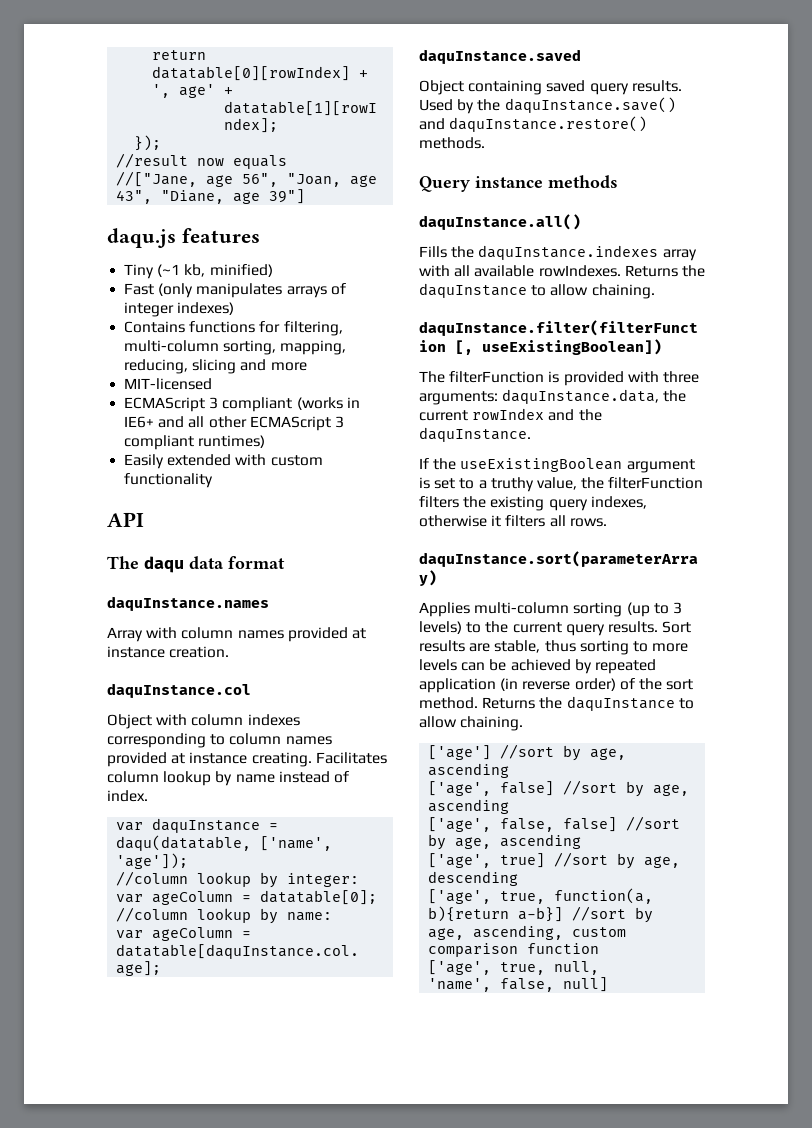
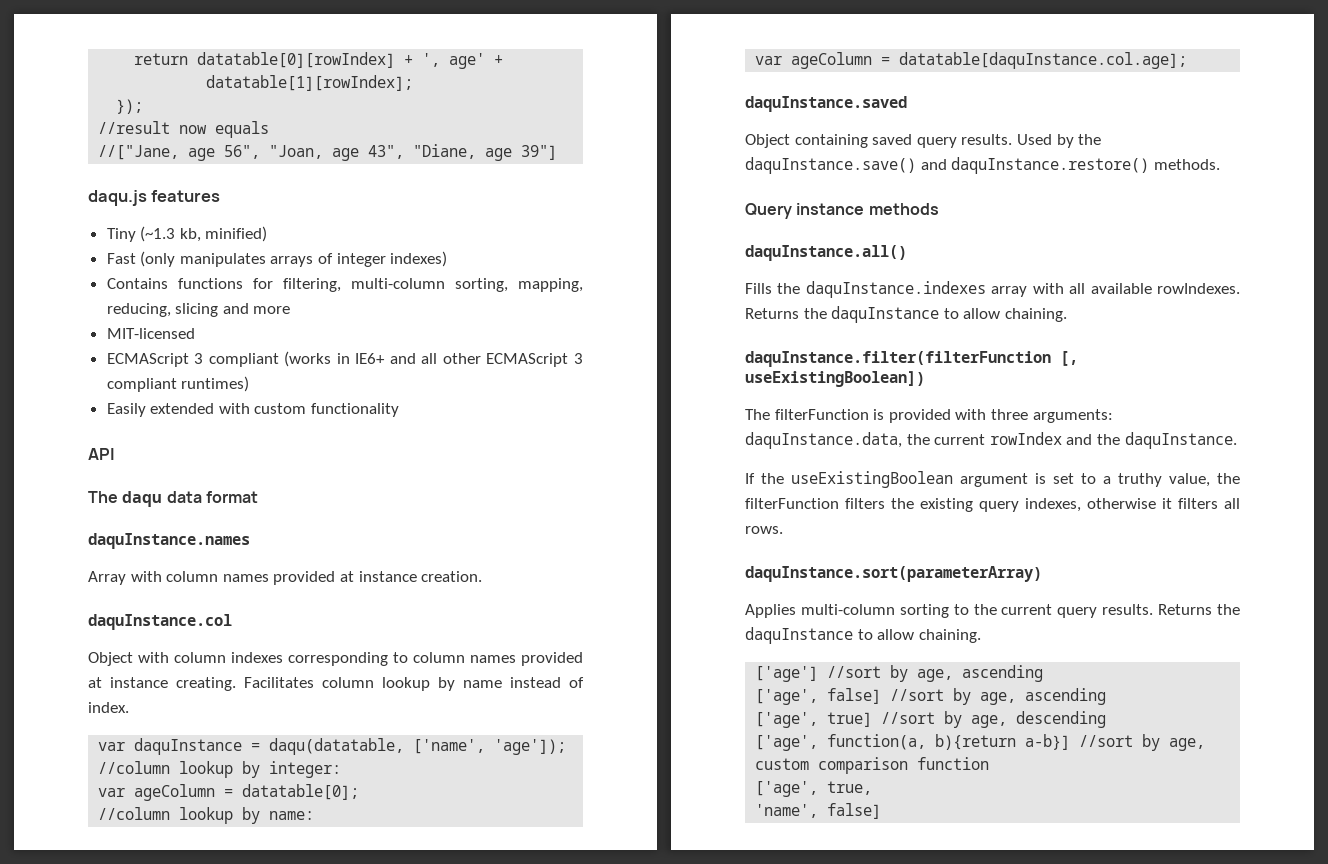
- Tiny (~1 kb, minified)
+ Tiny (~1.3 kb, minified)
- Applies multi-column sorting (up to 3 levels) to the current query results.
+ Applies multi-column sorting to the current query results.
- Sort results are stable, thus sorting to more levels can be achieved by repeated application (in reverse order) of the sort method.
- ['age', false, false] //sort by age, ascending
- ['age', true, function(a, b){return a-b}] //sort by age, ascending, custom comparison function
+ ['age', function(a, b){return a-b}] //sort by age, custom comparison function
- ['age', true, null,
+ ['age', true,
- 'name', false, null]
+ 'name', false]

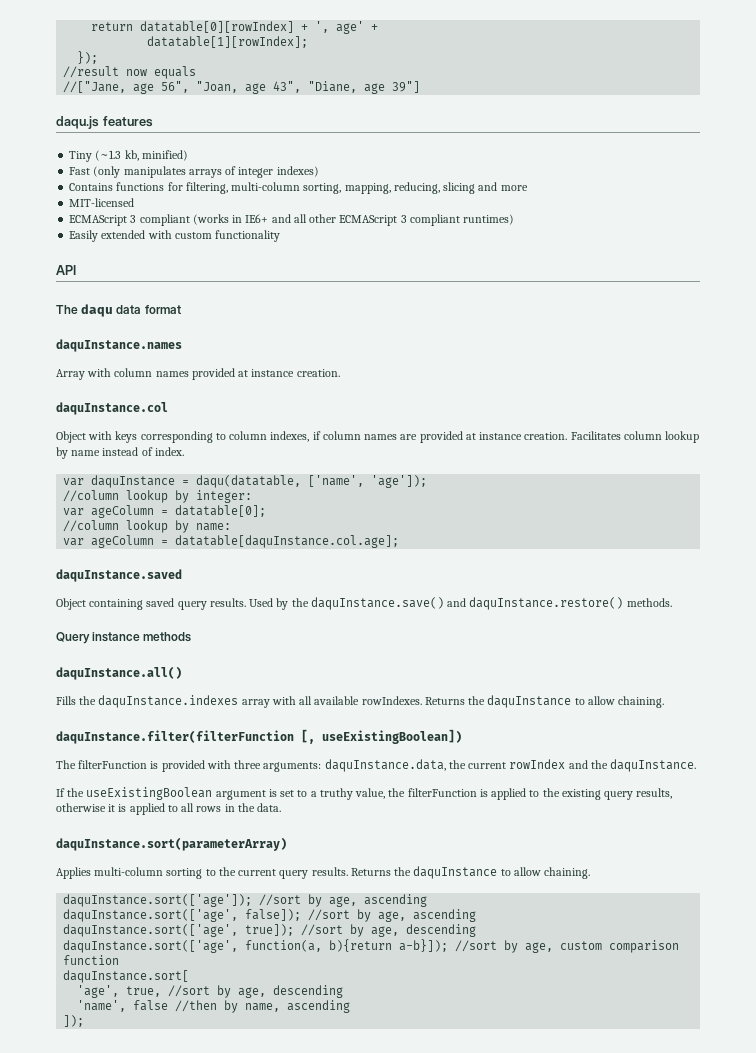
- Object with column indexes corresponding to column names provided at instance creating.
+ Object with keys corresponding to column indexes, if column names are provided at instance creation.
- If the useExistingBoolean argument is set to a truthy value, the filterFunction filters the existing query indexes, otherwise it filters all rows.
+ If the useExistingBoolean argument is set to a truthy value, the filterFunction is applied to the existing query results, otherwise it is applied to all rows in the data.
- ['age'] //sort by age, ascending
- ['age', false] //sort by age, ascending
- ['age', true] //sort by age, descending
- ['age', function(a, b){return a-b}] //sort by age, custom comparison function
+ daquInstance.sort(['age']); //sort by age, ascending
+ daquInstance.sort(['age', false]); //sort by age, ascending
+ daquInstance.sort(['age', true]); //sort by age, descending
+ daquInstance.sort(['age', function(a, b){return a-b}]); //sort by age, custom comparison function
- ['age', true,
- 'name', false]
+ daquInstance.sort[
+ 'age', true, //sort by age, descending
+ 'name', false //then by name, ascending
+ ]);

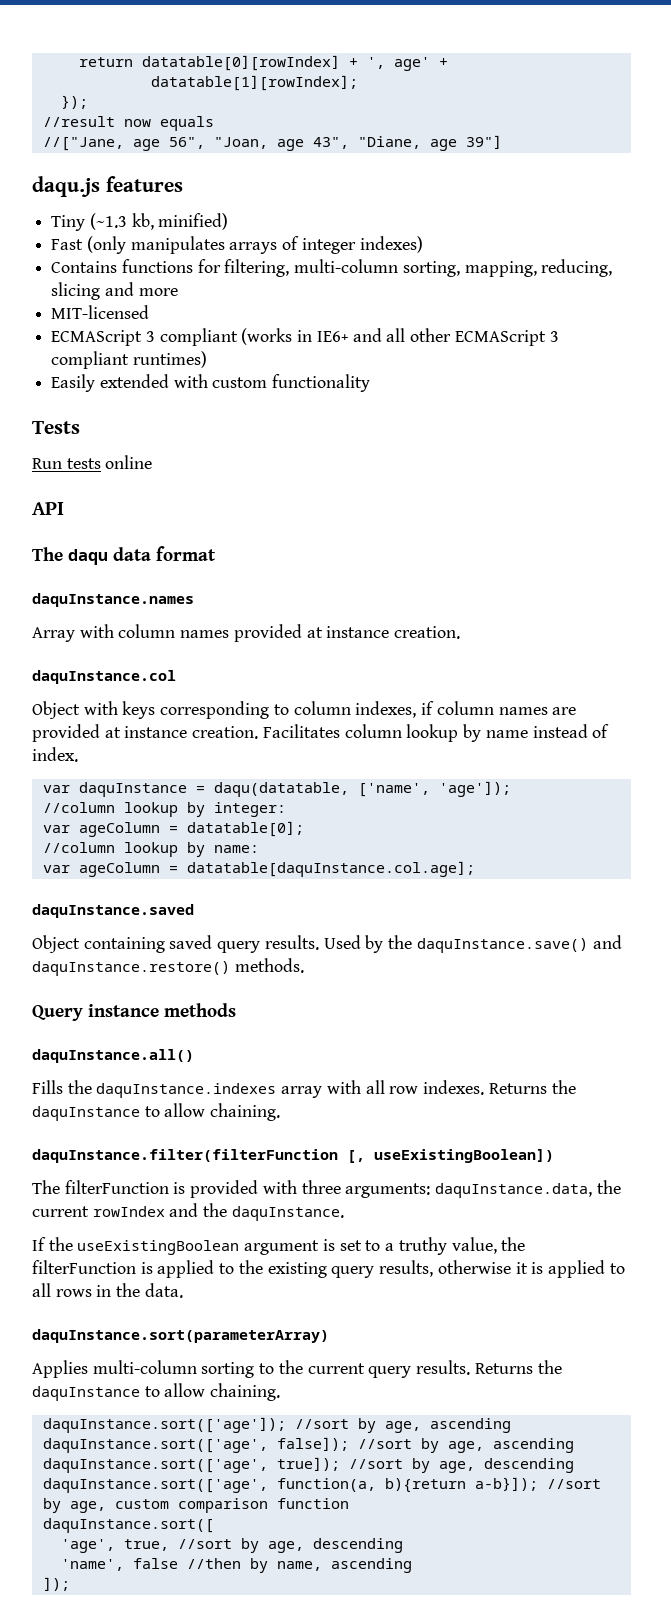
+ Tests
+ Run tests online
- Fills the daquInstance.indexes array with all available rowIndexes.
+ Fills the daquInstance.indexes array with all row indexes.
- daquInstance.sort[
+ daquInstance.sort([

